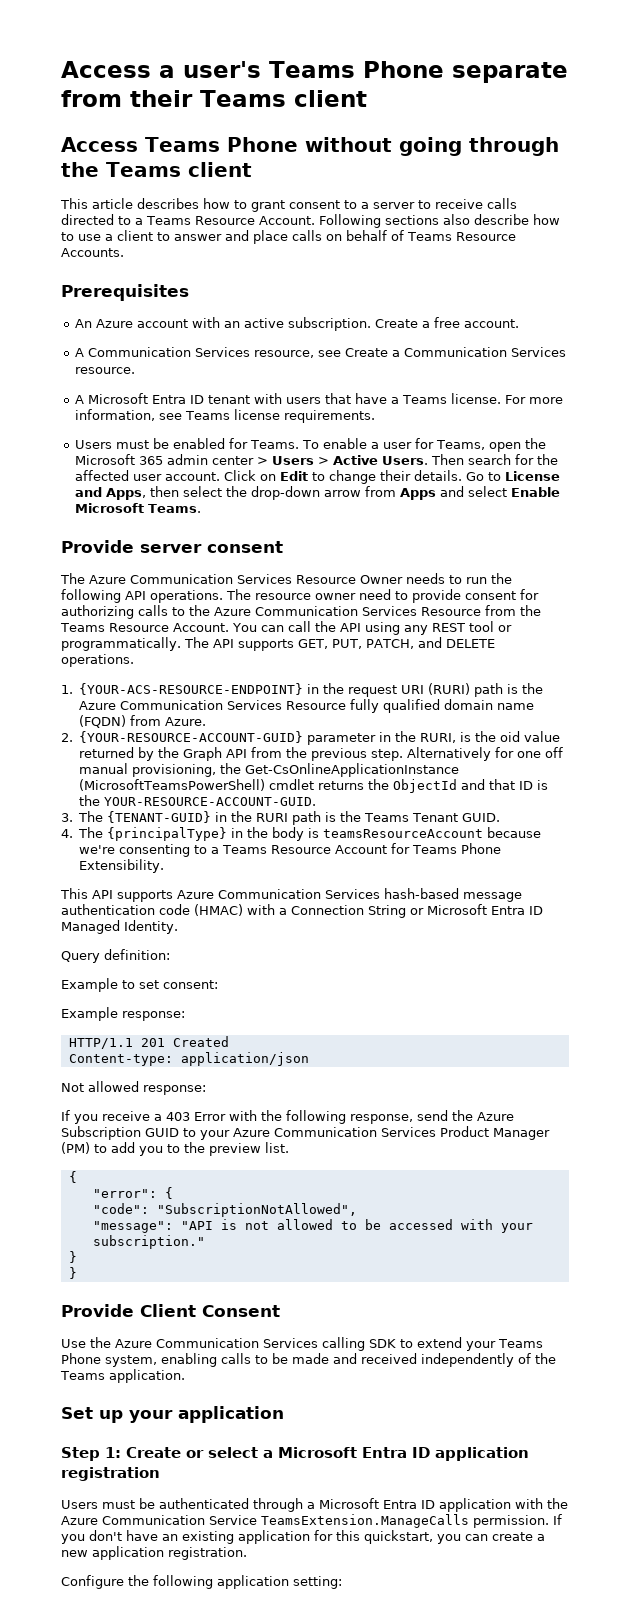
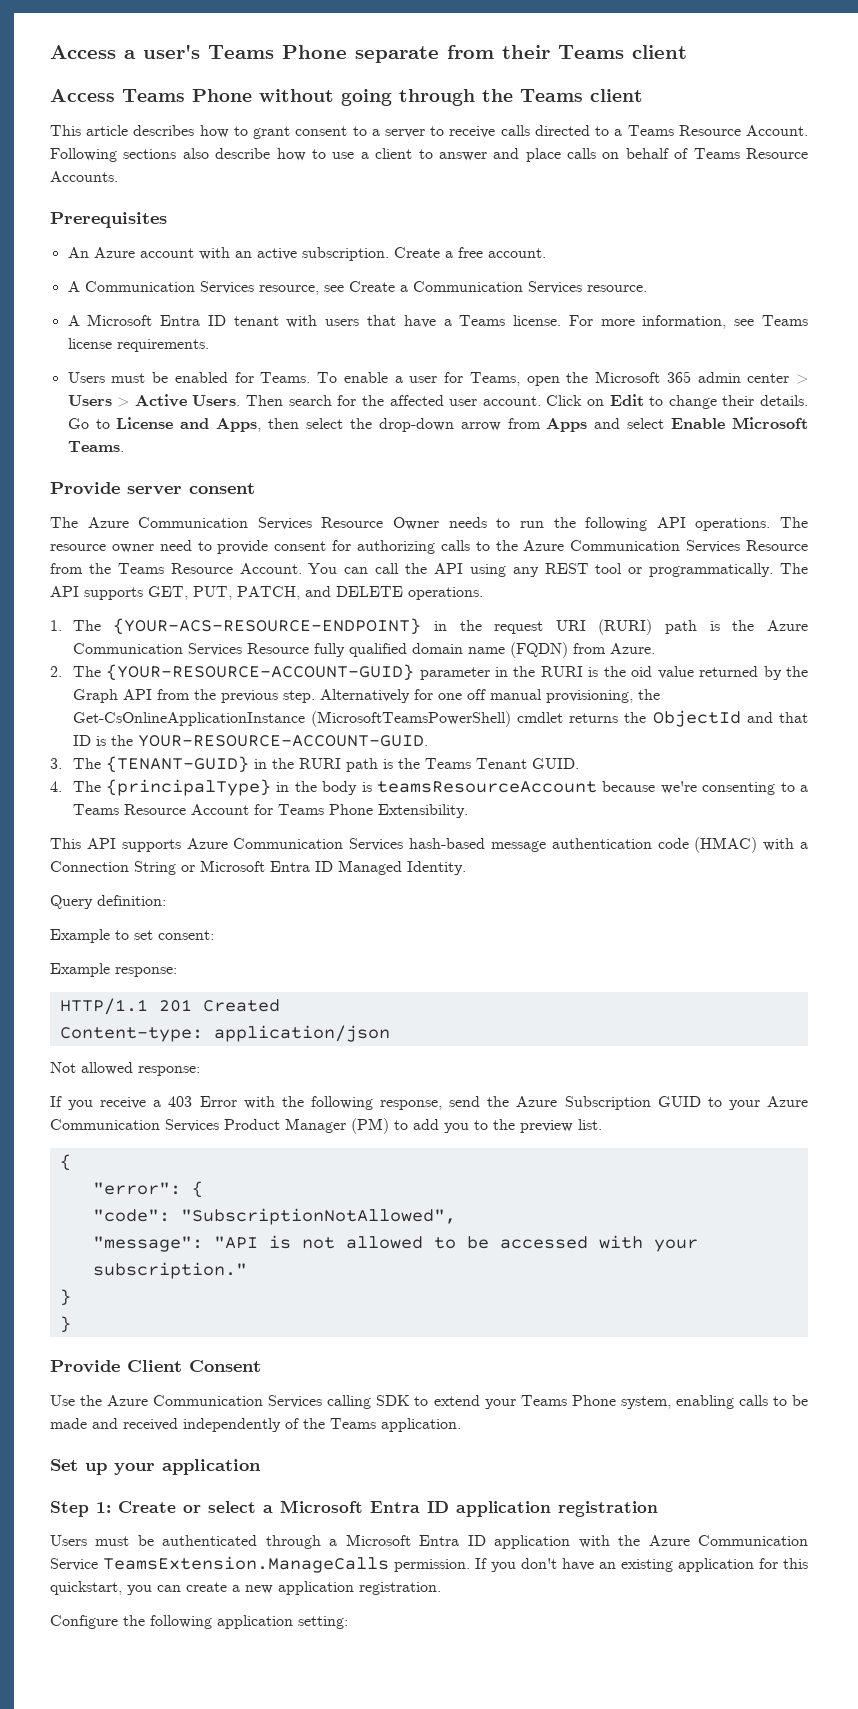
- 1. {YOUR-ACS-RESOURCE-ENDPOINT} in the request URI (RURI) path is the Azure Communication Services Resource fully qualified domain name (FQDN) from Azure.
+ 1. The {YOUR-ACS-RESOURCE-ENDPOINT} in the request URI (RURI) path is the Azure Communication Services Resource fully qualified domain name (FQDN) from Azure.
- 2. {YOUR-RESOURCE-ACCOUNT-GUID} parameter in the RURI, is the oid value returned by the Graph API from the previous step.
+ 2. The {YOUR-RESOURCE-ACCOUNT-GUID} parameter in the RURI is the oid value returned by the Graph API from the previous step.

